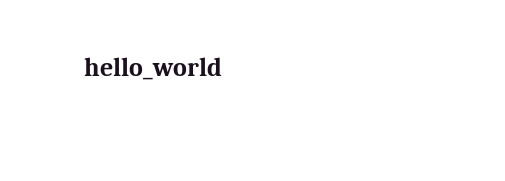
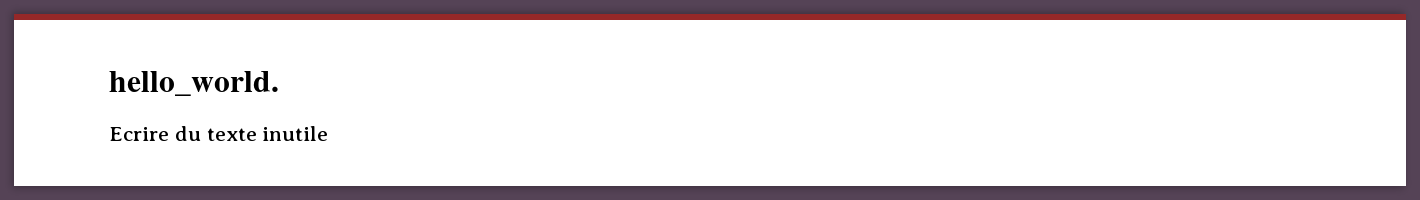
- hello_world
+ hello_world.
+ Ecrire du texte inutile

